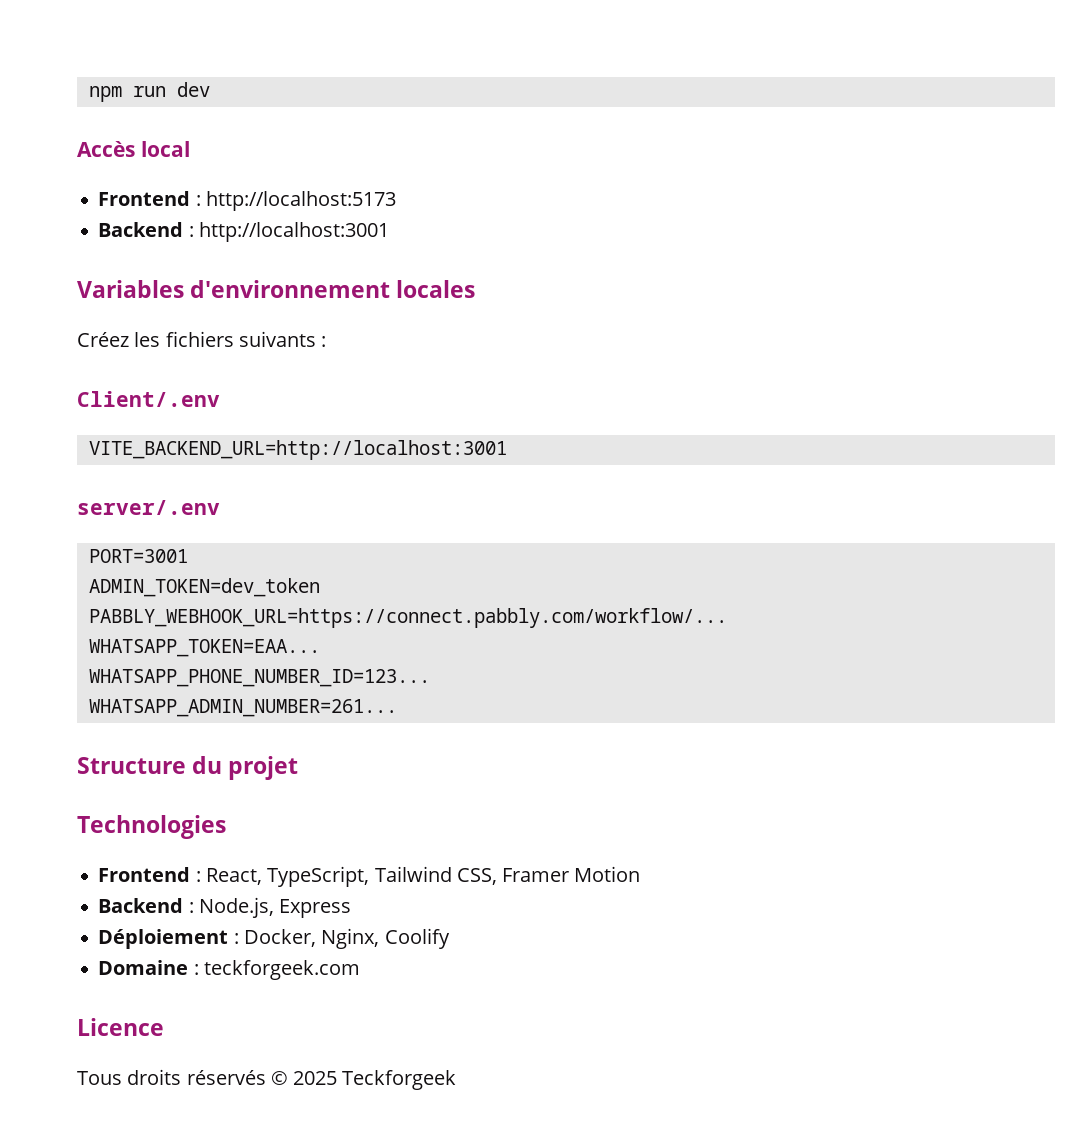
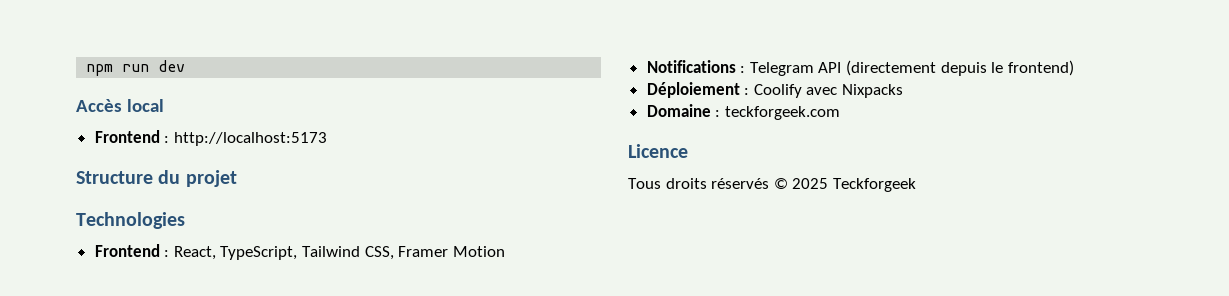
- Backend : http://localhost:3001
- Variables d'environnement locales
- Créez les fichiers suivants :
- Client/.env
- VITE_BACKEND_URL=http://localhost:3001
- server/.env
- PORT=3001
- ADMIN_TOKEN=dev_token
- PABBLY_WEBHOOK_URL=https://connect.pabbly.com/workflow/...
- WHATSAPP_TOKEN=EAA...
- WHATSAPP_PHONE_NUMBER_ID=123...
- WHATSAPP_ADMIN_NUMBER=261...
- Backend : Node.js, Express
+ Notifications : Telegram API (directement depuis le frontend)
- Déploiement : Docker, Nginx, Coolify
+ Déploiement : Coolify avec Nixpacks

